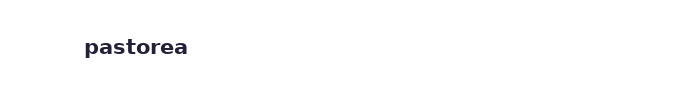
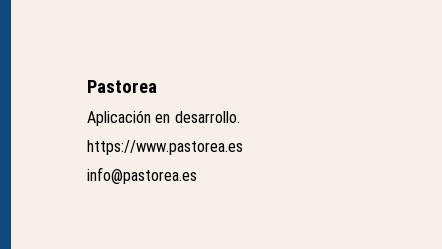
- pastorea
+ Pastorea
+ Aplicación en desarrollo.
+ https://www.pastorea.es
+ info@pastorea.es

